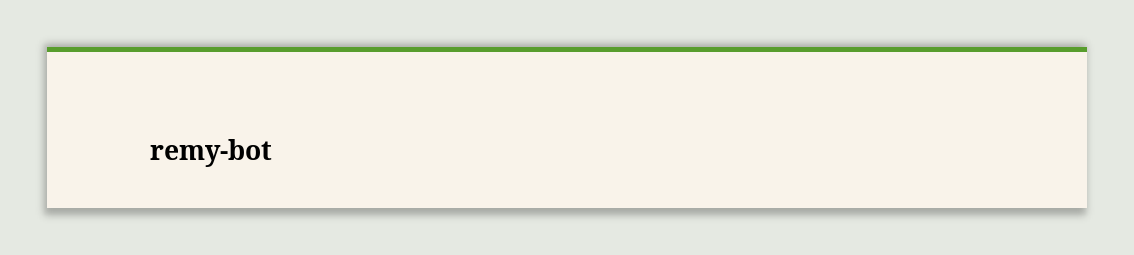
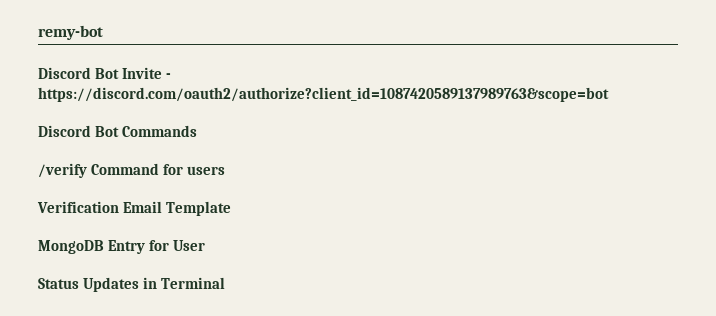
+ Discord Bot Invite - https://discord.com/oauth2/authorize?client_id=1087420589137989763&scope=bot
+ Discord Bot Commands
+ /verify Command for users
+ Verification Email Template
+ MongoDB Entry for User
+ Status Updates in Terminal

